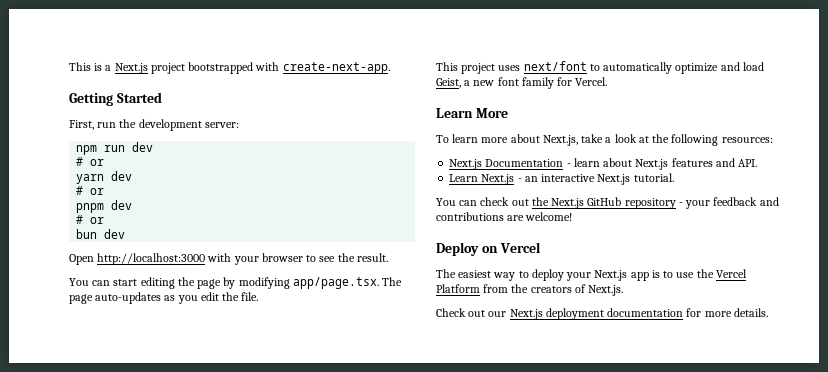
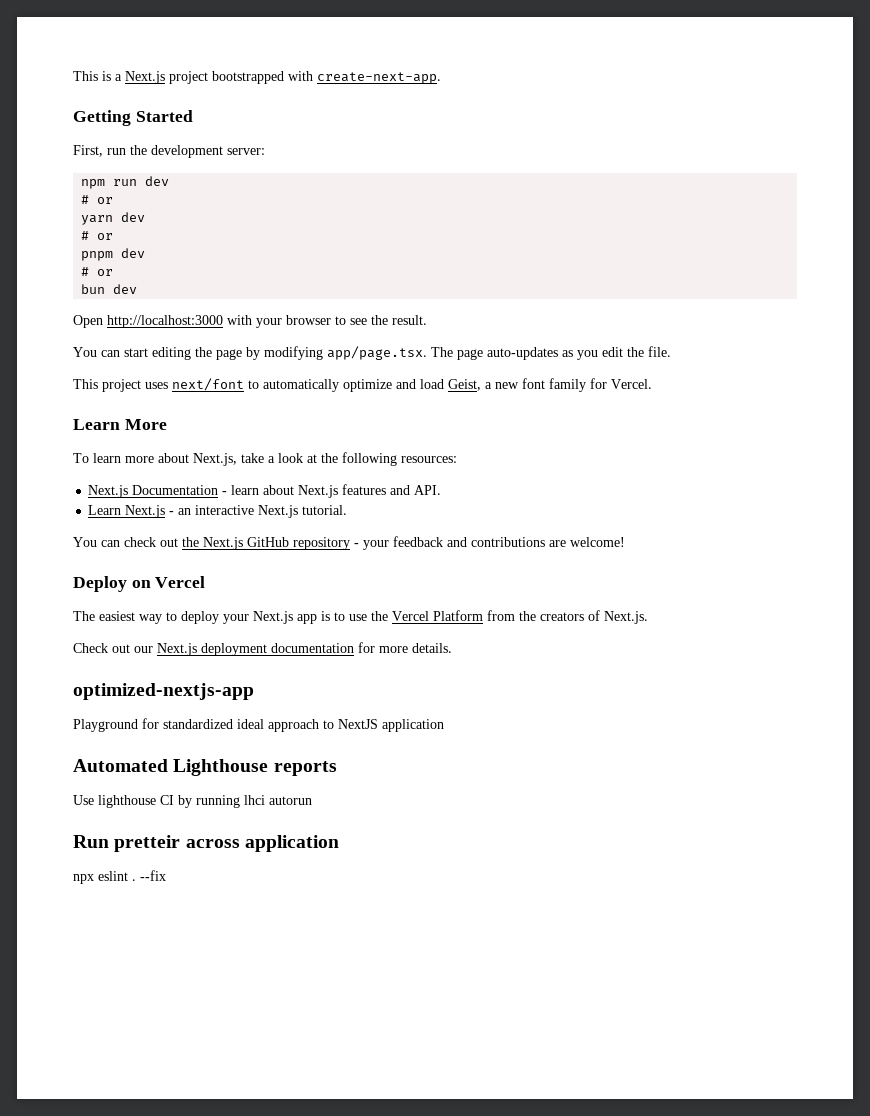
+ optimized-nextjs-app
+ Playground for standardized ideal approach to NextJS application
+ Automated Lighthouse reports
+ Use lighthouse CI by running lhci autorun
+ Run pretteir across application
+ npx eslint . --fix

